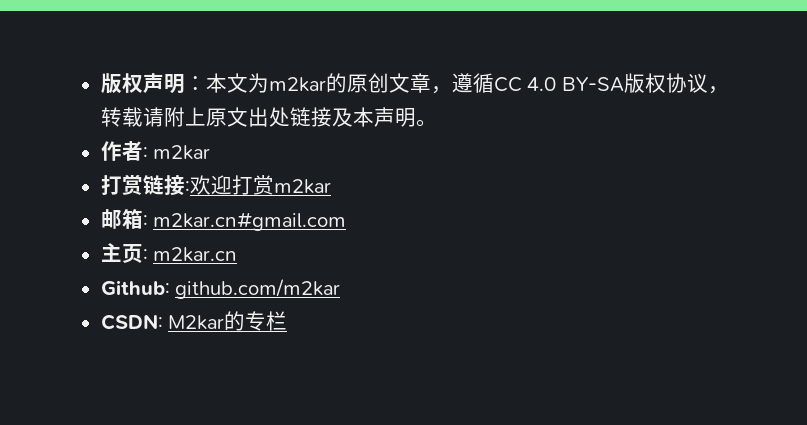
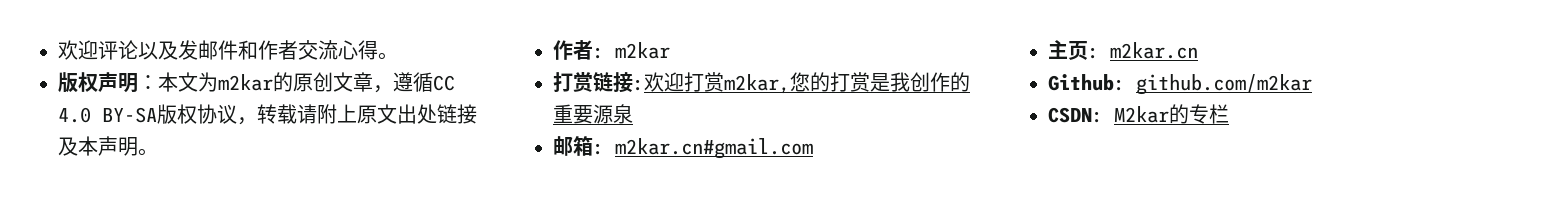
+ 欢迎评论以及发邮件和作者交流心得。
- 打赏链接:欢迎打赏m2kar
+ 打赏链接:欢迎打赏m2kar,您的打赏是我创作的重要源泉

